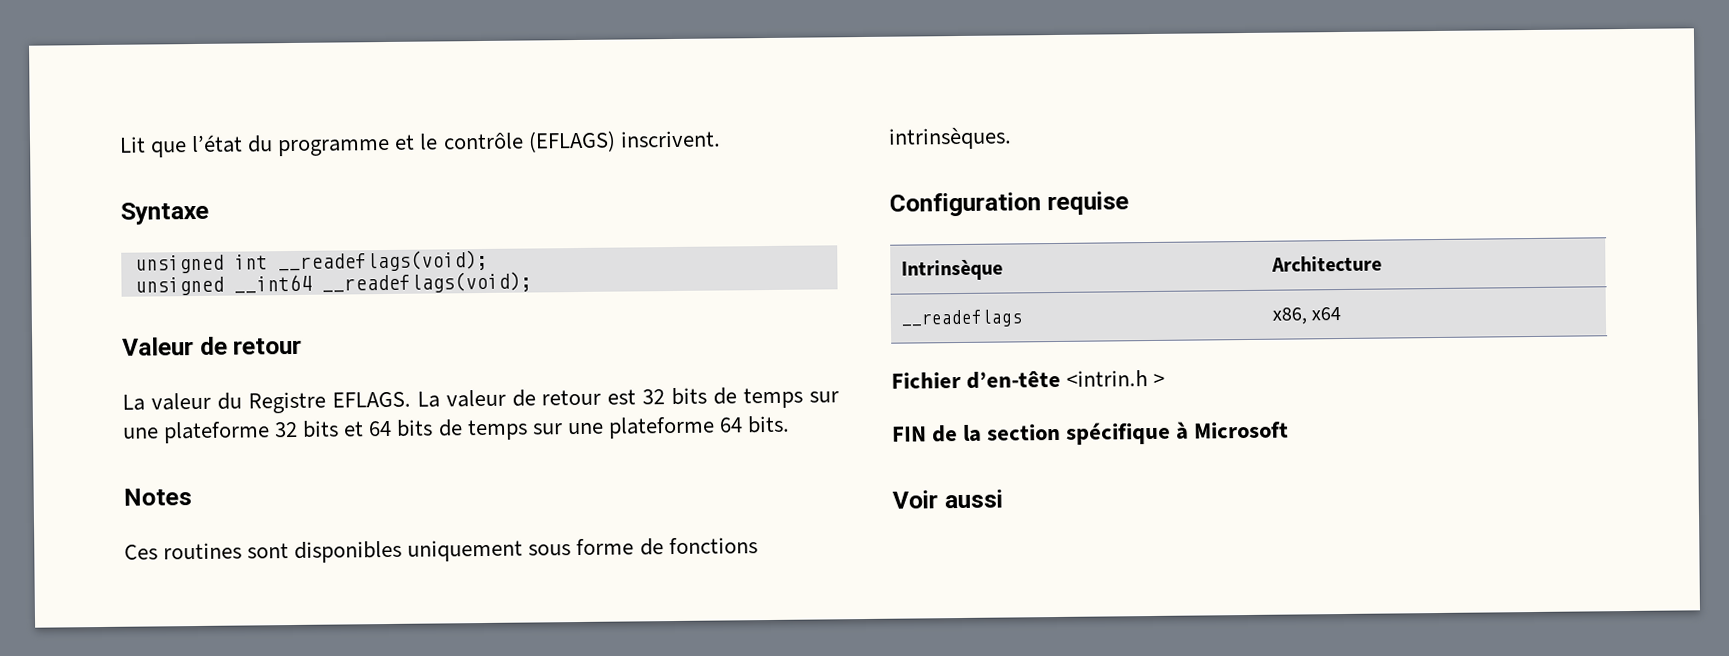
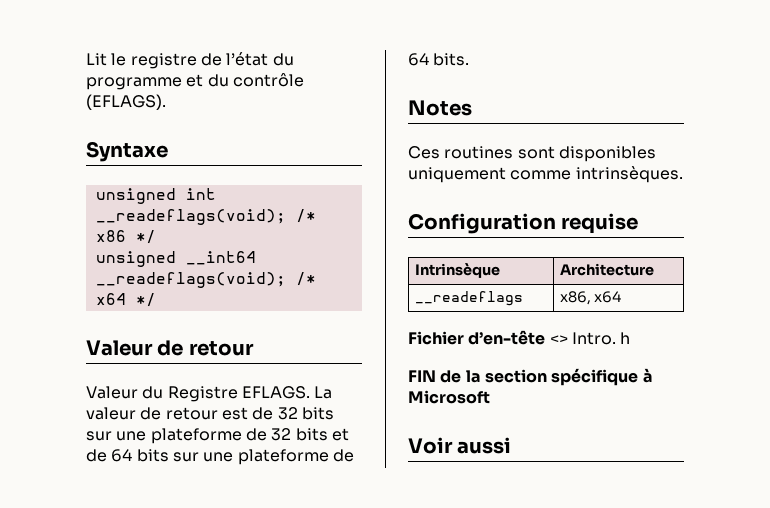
- Lit que l’état du programme et le contrôle (EFLAGS) inscrivent.
+ Lit le registre de l’état du programme et du contrôle (EFLAGS).
- unsigned int __readeflags(void);
+ unsigned int __readeflags(void); /* x86 */
- unsigned __int64 __readeflags(void);
+ unsigned __int64 __readeflags(void); /* x64 */
- La valeur du Registre EFLAGS.
+ Valeur du Registre EFLAGS.
- La valeur de retour est 32 bits de temps sur une plateforme 32 bits et 64 bits de temps sur une plateforme 64 bits.
+ La valeur de retour est de 32 bits sur une plateforme de 32 bits et de 64 bits sur une plateforme de 64 bits.
- Ces routines sont disponibles uniquement sous forme de fonctions intrinsèques.
+ Ces routines sont disponibles uniquement comme intrinsèques.
- Fichier d’en-tête <intrin.h >
+ Fichier d’en-tête <> Intro. h

